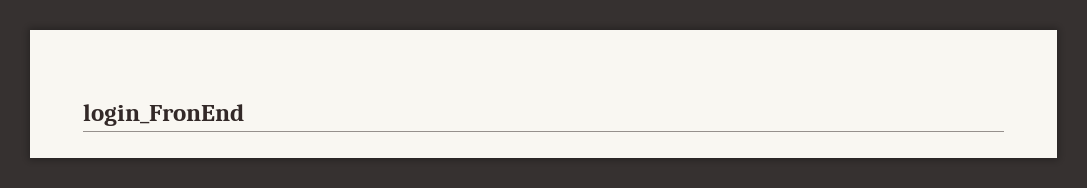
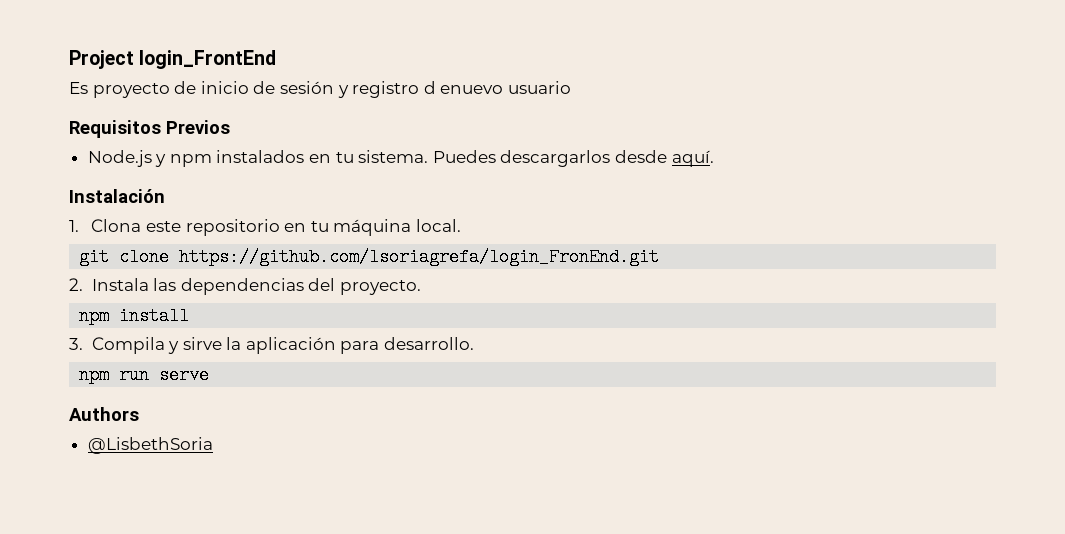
- login_FronEnd
+ Project login_FrontEnd
+ Es proyecto de inicio de sesión y registro d enuevo usuario
+ Requisitos Previos
+ Node.js y npm instalados en tu sistema. Puedes descargarlos desde aquí.
+ Instalación
+ 1. Clona este repositorio en tu máquina local.
+ git clone https://github.com/lsoriagrefa/login_FronEnd.git
+ 2. Instala las dependencias del proyecto.
+ npm install
+ 3. Compila y sirve la aplicación para desarrollo.
+ npm run serve
+ Authors
+ @LisbethSoria

